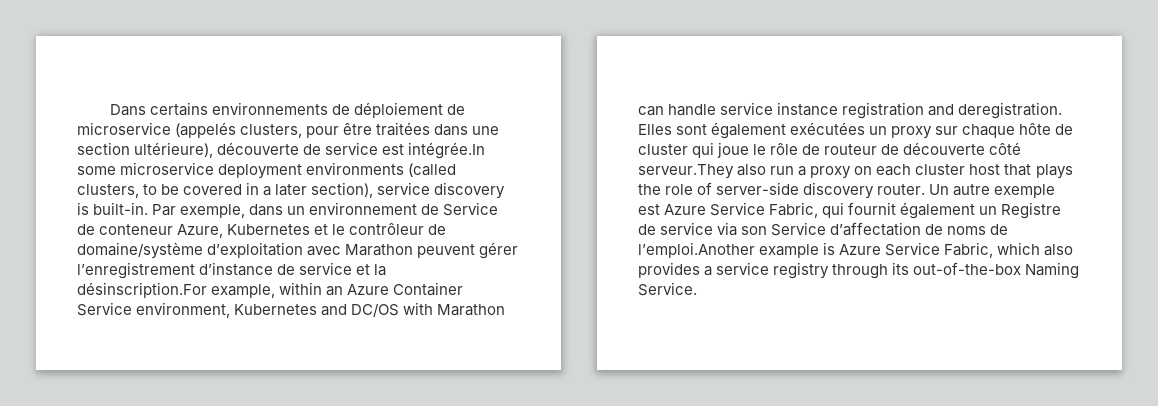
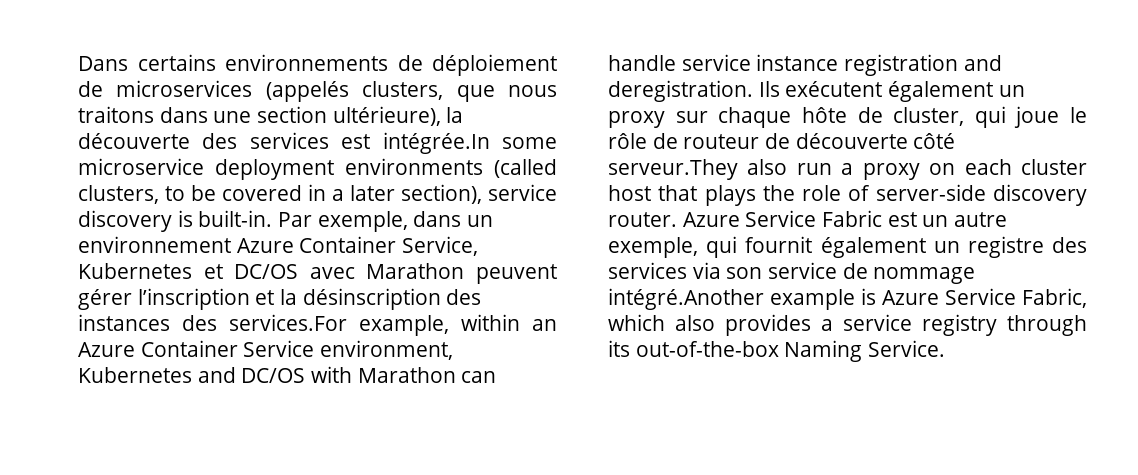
- Dans certains environnements de déploiement de microservice (appelés clusters, pour être traitées dans une section ultérieure), découverte de service est intégrée.In some microservice deployment environments (called clusters, to be covered in a later section), service discovery is built-in.
+ Dans certains environnements de déploiement de microservices (appelés clusters, que nous traitons dans une section ultérieure), la découverte des services est intégrée.In some microservice deployment environments (called clusters, to be covered in a later section), service discovery is built-in.
- Par exemple, dans un environnement de Service de conteneur Azure, Kubernetes et le contrôleur de domaine/système d’exploitation avec Marathon peuvent gérer l’enregistrement d’instance de service et la désinscription.For example, within an Azure Container Service environment, Kubernetes and DC/OS with Marathon can handle service instance registration and deregistration.
+ Par exemple, dans un environnement Azure Container Service, Kubernetes et DC/OS avec Marathon peuvent gérer l’inscription et la désinscription des instances des services.For example, within an Azure Container Service environment, Kubernetes and DC/OS with Marathon can handle service instance registration and deregistration.
- Elles sont également exécutées un proxy sur chaque hôte de cluster qui joue le rôle de routeur de découverte côté serveur.They also run a proxy on each cluster host that plays the role of server-side discovery router.
+ Ils exécutent également un proxy sur chaque hôte de cluster, qui joue le rôle de routeur de découverte côté serveur.They also run a proxy on each cluster host that plays the role of server-side discovery router.
- Un autre exemple est Azure Service Fabric, qui fournit également un Registre de service via son Service d’affectation de noms de l’emploi.Another example is Azure Service Fabric, which also provides a service registry through its out-of-the-box Naming Service.
+ Azure Service Fabric est un autre exemple, qui fournit également un registre des services via son service de nommage intégré.Another example is Azure Service Fabric, which also provides a service registry through its out-of-the-box Naming Service.

